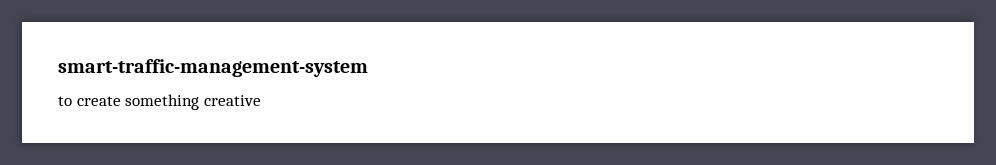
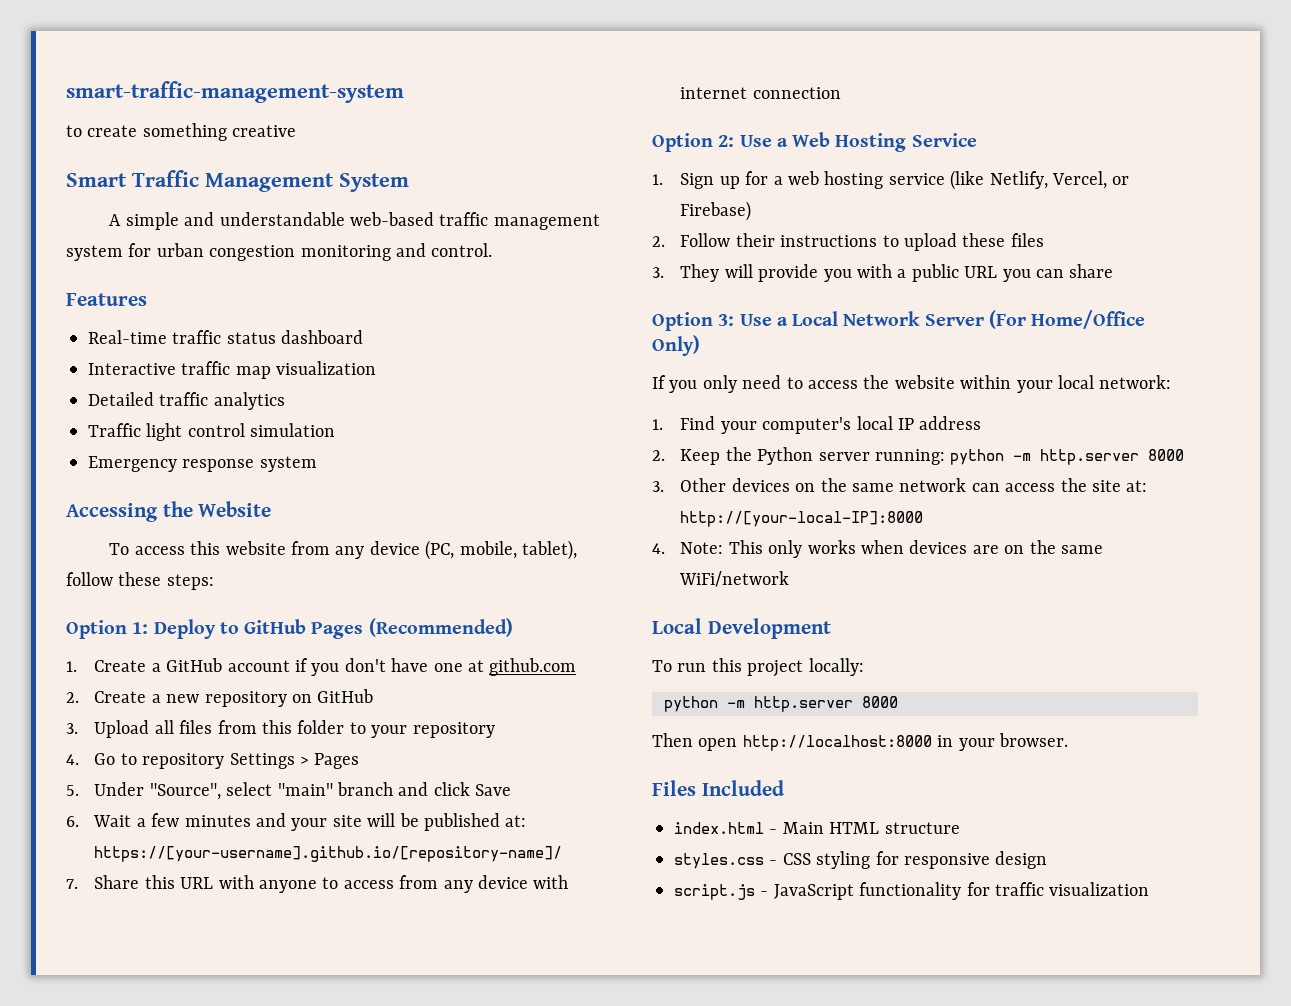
+ Smart Traffic Management System
+ A simple and understandable web-based traffic management system for urban congestion monitoring and control.
+ Features
+ Real-time traffic status dashboard
+ Interactive traffic map visualization
+ Detailed traffic analytics
+ Traffic light control simulation
+ Emergency response system
+ Accessing the Website
+ To access this website from any device (PC, mobile, tablet), follow these steps:
+ Option 1: Deploy to GitHub Pages (Recommended)
+ 1. Create a GitHub account if you don't have one at github.com
+ 2. Create a new repository on GitHub
+ 3. Upload all files from this folder to your repository
+ 4. Go to repository Settings > Pages
+ 5. Under "Source", select "main" branch and click Save
+ 6. Wait a few minutes and your site will be published at: https://[your-username].github.io/[repository-name]/
+ 7. Share this URL with anyone to access from any device with internet connection
+ Option 2: Use a Web Hosting Service
+ 1. Sign up for a web hosting service (like Netlify, Vercel, or Firebase)
+ 2. Follow their instructions to upload these files
+ 3. They will provide you with a public URL you can share
+ Option 3: Use a Local Network Server (For Home/Office Only)
+ If you only need to access the website within your local network:
+ 1. Find your computer's local IP address
+ 2. Keep the Python server running: python -m http.server 8000
+ 3. Other devices on the same network can access the site at: http://[your-local-IP]:8000
+ 4. Note: This only works when devices are on the same WiFi/network
+ Local Development
+ To run this project locally:
+ python -m http.server 8000
+ Then open http://localhost:8000 in your browser.
+ Files Included
+ index.html - Main HTML structure
+ styles.css - CSS styling for responsive design
+ script.js - JavaScript functionality for traffic visualization

